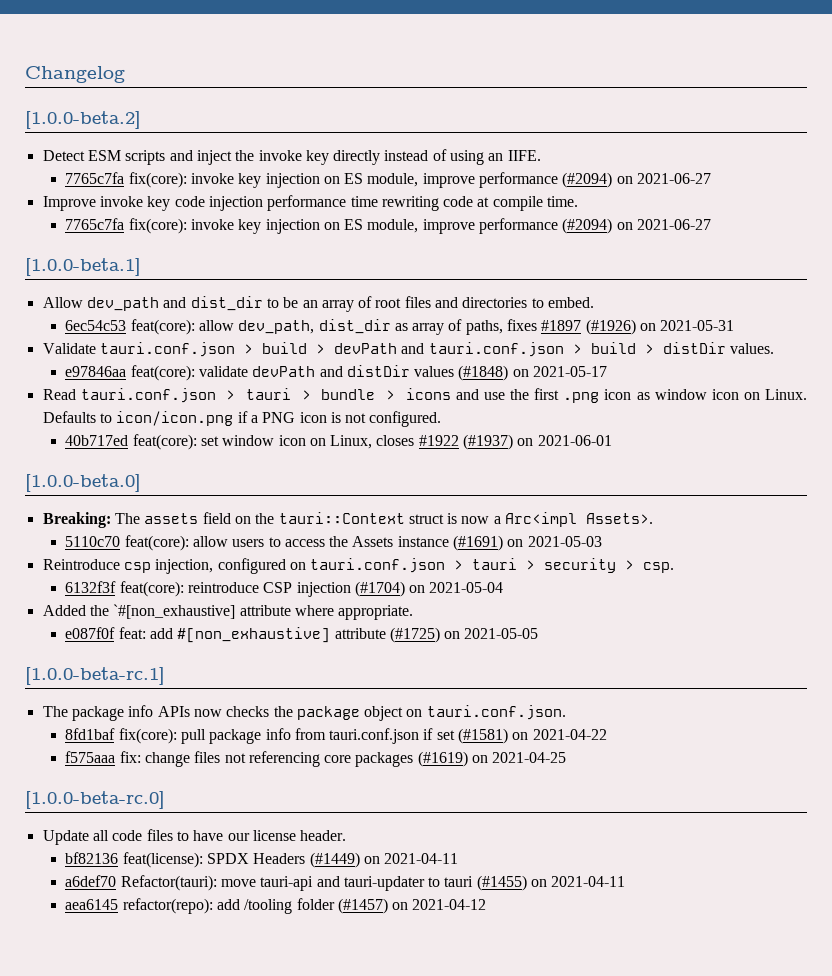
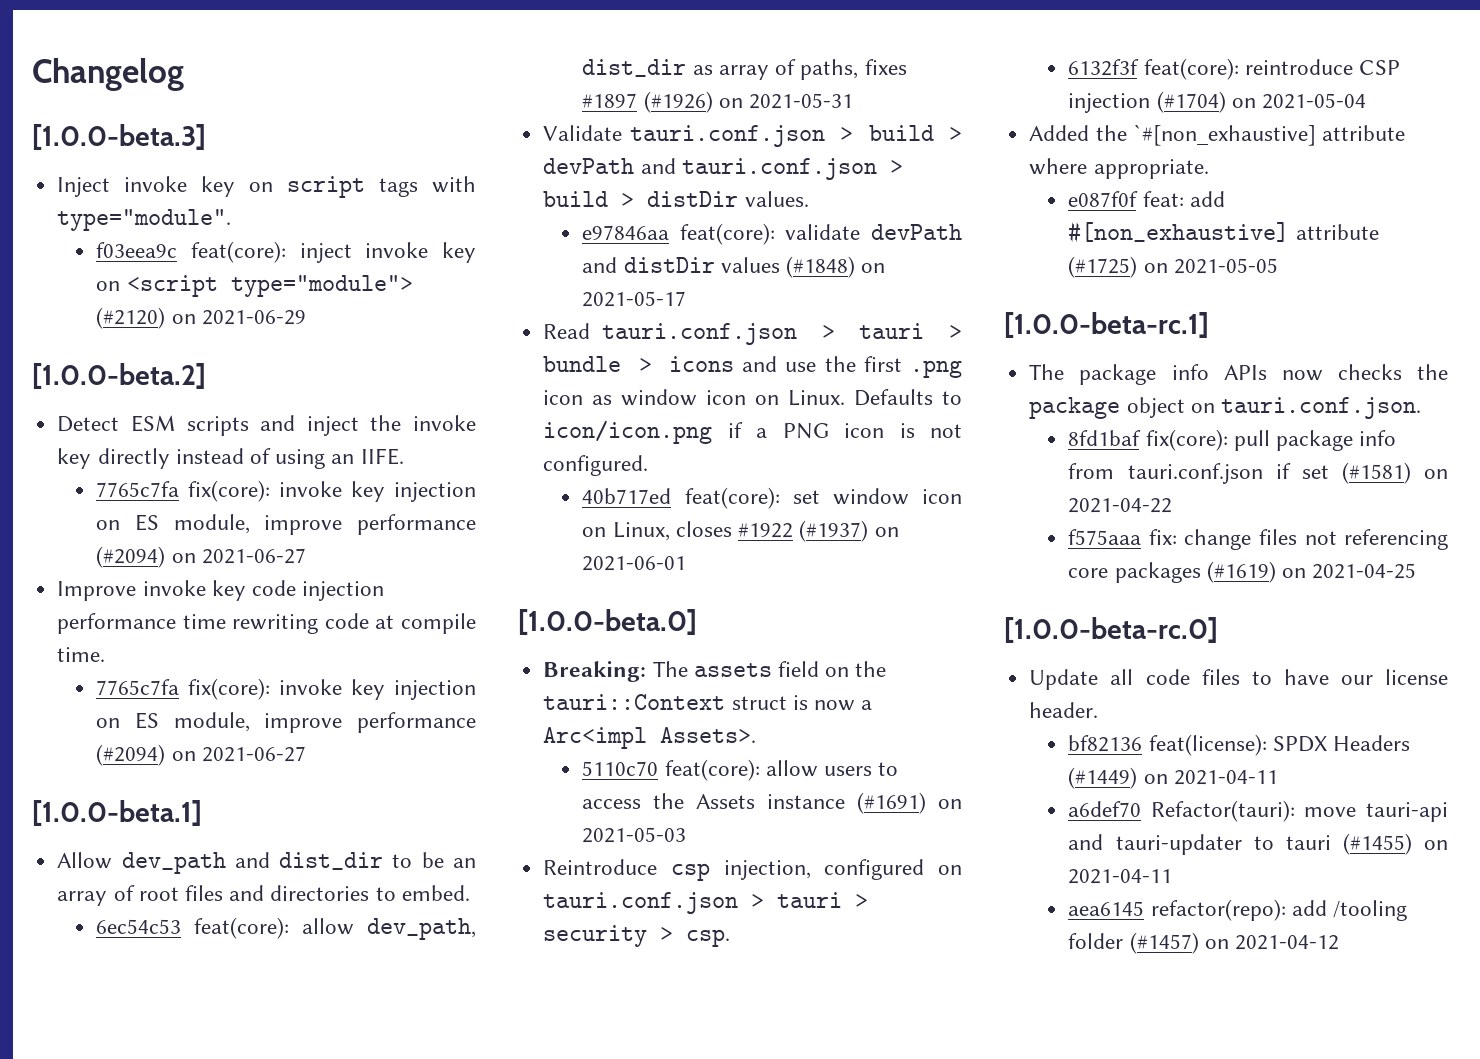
+ [1.0.0-beta.3]
+ Inject invoke key on script tags with type="module".
+ f03eea9c feat(core): inject invoke key on <script type="module"> (#2120) on 2021-06-29

